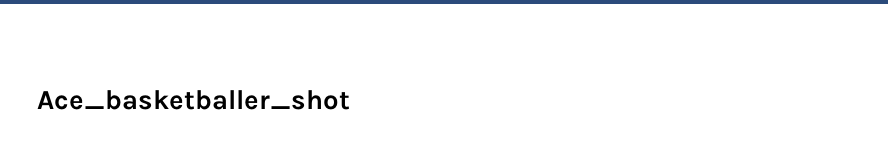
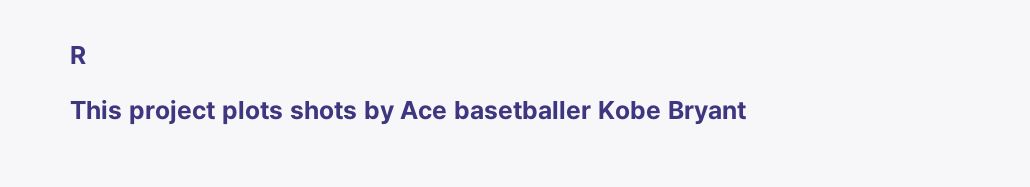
- Ace_basketballer_shot
+ R
+ This project plots shots by Ace basetballer Kobe Bryant

